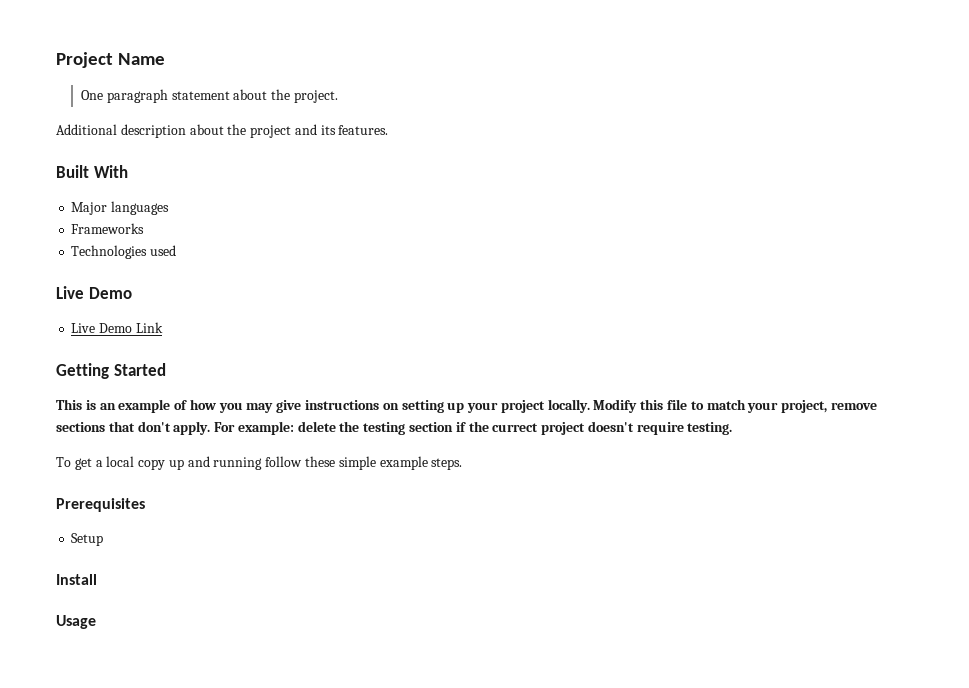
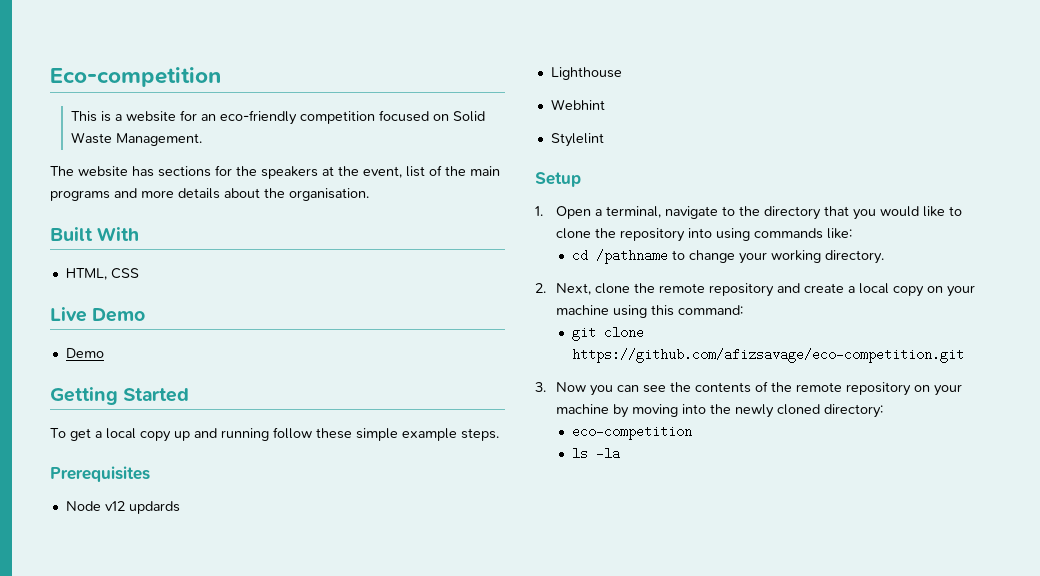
- Project Name
- One paragraph statement about the project.
- Additional description about the project and its features.
+ Eco-competition
+ This is a website for an eco-friendly competition focused on Solid Waste Management.
+ The website has sections for the speakers at the event, list of the main programs and more details about the organisation.
  Built With
- Major languages
- Frameworks
- Technologies used
+ HTML, CSS
  Live Demo
- Live Demo Link
+ Demo
- This is an example of how you may give instructions on setting up your project locally. Modify this file to match your project, remove sections that don't apply. For example: delete the testing section if the currect project doesn't require testing.
+ Node v12 updards
+ Lighthouse
+ Webhint
+ Stylelint
  Setup
- Install
- Usage
+ 1. Open a terminal, navigate to the directory that you would like to clone the repository into using commands like:
+ cd /pathname to change your working directory.
+ 2. Next, clone the remote repository and create a local copy on your machine using this command:
+ git clone https://github.com/afizsavage/eco-competition.git
+ 3. Now you can see the contents of the remote repository on your machine by moving into the newly cloned directory:
+ eco-competition
+ ls -la

